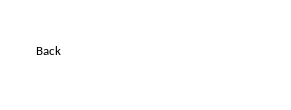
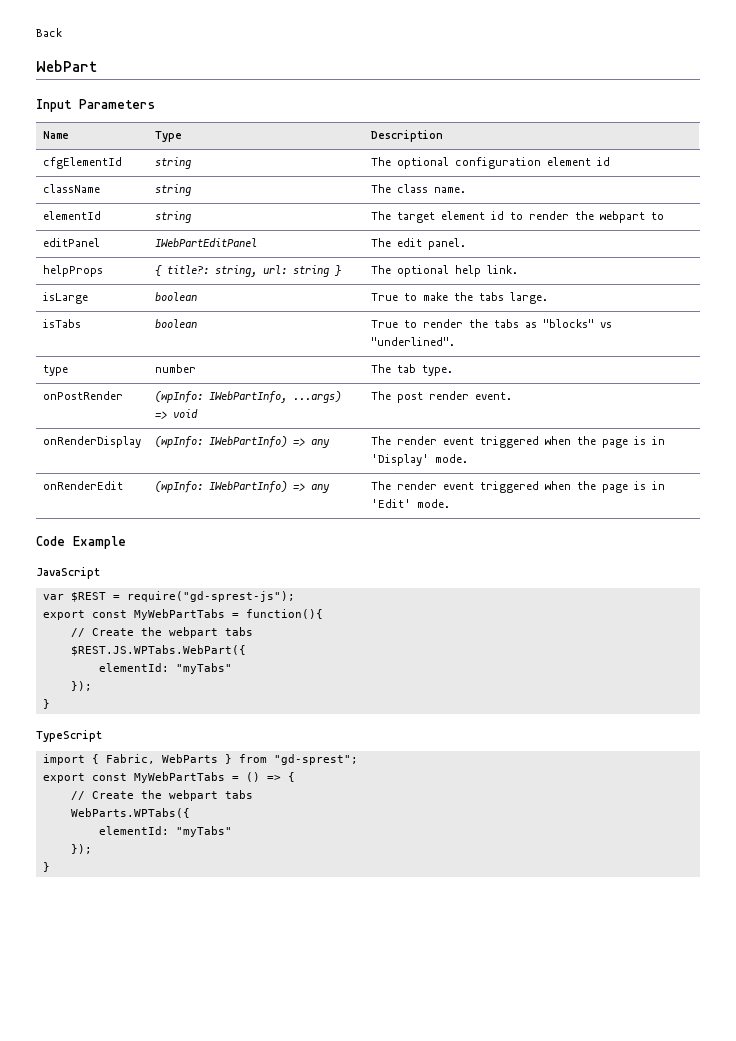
+ WebPart
+ Input Parameters
+ Name | Type | Description
+ cfgElementId | string | The optional configuration element id
+ className | string | The class name.
+ elementId | string | The target element id to render the webpart to
+ editPanel | IWebPartEditPanel | The edit panel.
+ helpProps | { title?: string, url: string } | The optional help link.
+ isLarge | boolean | True to make the tabs large.
+ isTabs | boolean | True to render the tabs as "blocks" vs "underlined".
+ type | number | The tab type.
+ onPostRender | (wpInfo: IWebPartInfo, ...args) => void | The post render event.
+ onRenderDisplay | (wpInfo: IWebPartInfo) => any | The render event triggered when the page is in 'Display' mode.
+ onRenderEdit | (wpInfo: IWebPartInfo) => any | The render event triggered when the page is in 'Edit' mode.
+ Code Example
+ JavaScript
+ var $REST = require("gd-sprest-js");
+ export const MyWebPartTabs = function(){
+ // Create the webpart tabs
+ $REST.JS.WPTabs.WebPart({
+ elementId: "myTabs"
+ });
+ }
+ TypeScript
+ import { Fabric, WebParts } from "gd-sprest";
+ export const MyWebPartTabs = () => {
+ // Create the webpart tabs
+ WebParts.WPTabs({
+ elementId: "myTabs"
+ });
+ }

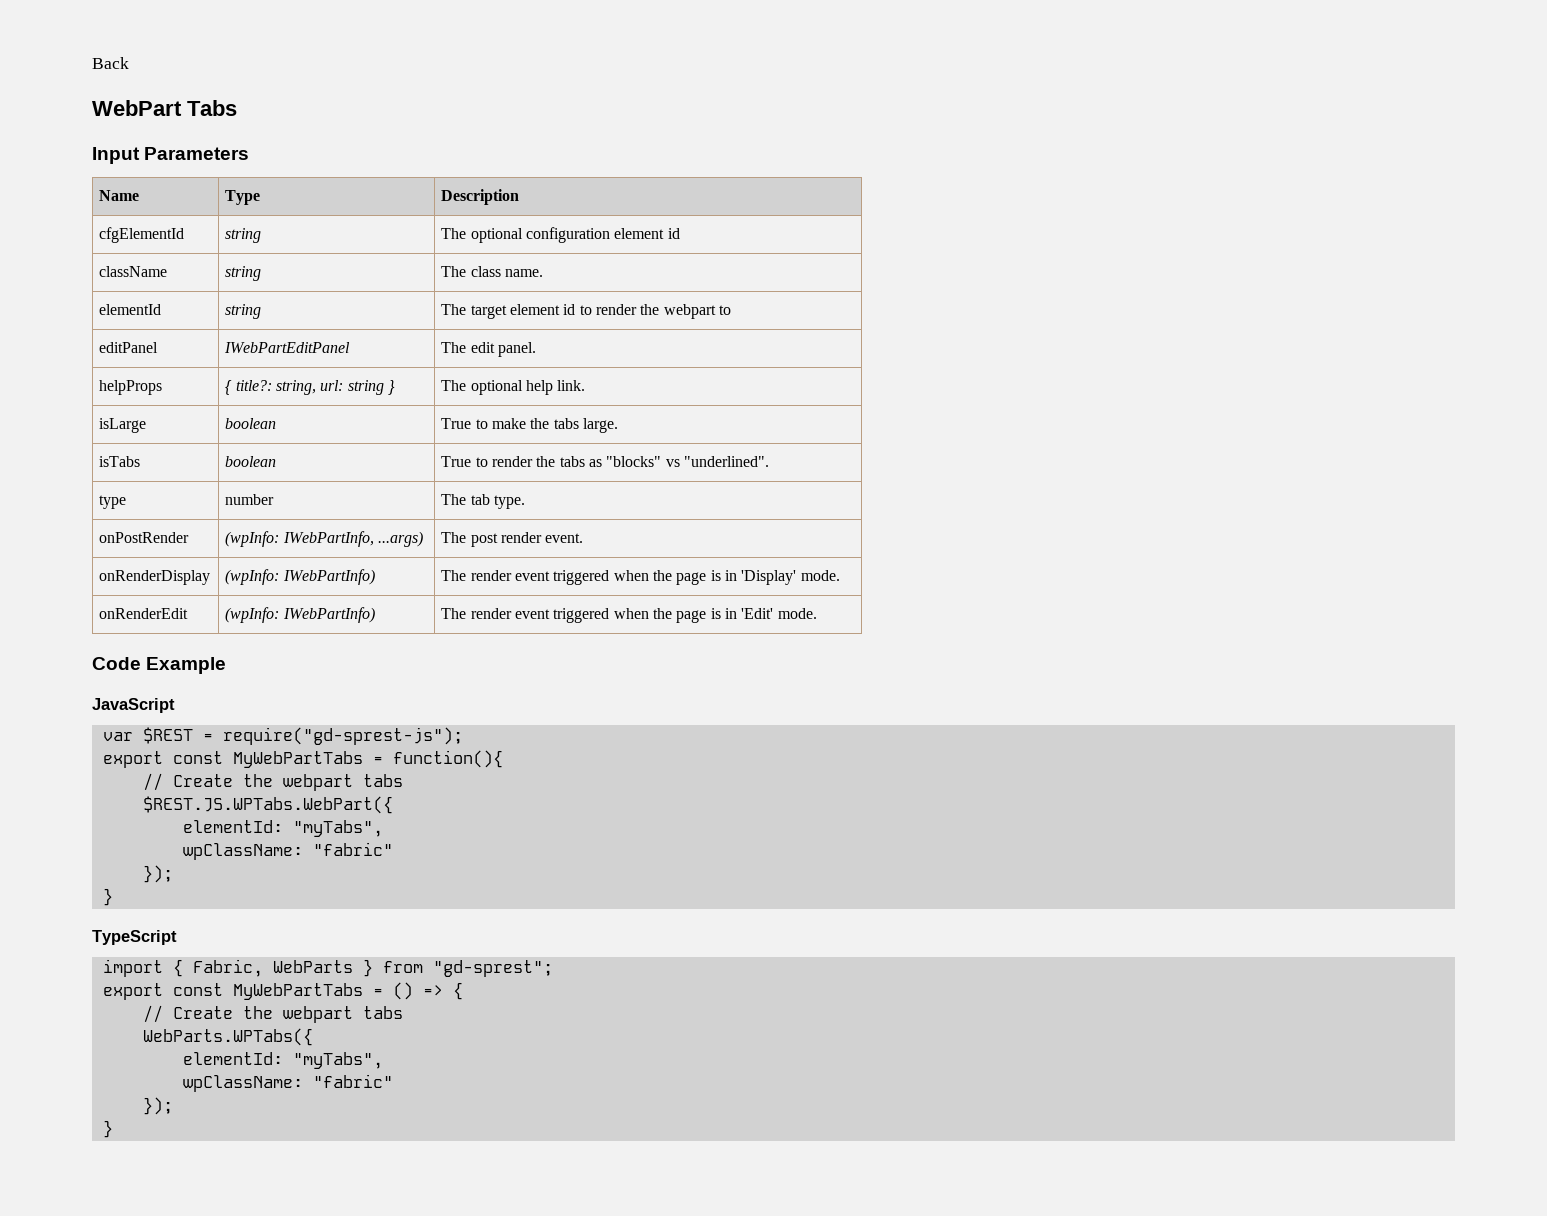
- WebPart
+ WebPart Tabs
- onPostRender | (wpInfo: IWebPartInfo, ...args) => void | The post render event.
+ onPostRender | (wpInfo: IWebPartInfo, ...args) | The post render event.
- onRenderDisplay | (wpInfo: IWebPartInfo) => any | The render event triggered when the page is in 'Display' mode.
+ onRenderDisplay | (wpInfo: IWebPartInfo) | The render event triggered when the page is in 'Display' mode.
- onRenderEdit | (wpInfo: IWebPartInfo) => any | The render event triggered when the page is in 'Edit' mode.
+ onRenderEdit | (wpInfo: IWebPartInfo) | The render event triggered when the page is in 'Edit' mode.
  $REST.JS.WPTabs.WebPart({
- elementId: "myTabs"
+ elementId: "myTabs",
+ wpClassName: "fabric"
  WebParts.WPTabs({
- elementId: "myTabs"
+ elementId: "myTabs",
+ wpClassName: "fabric"

